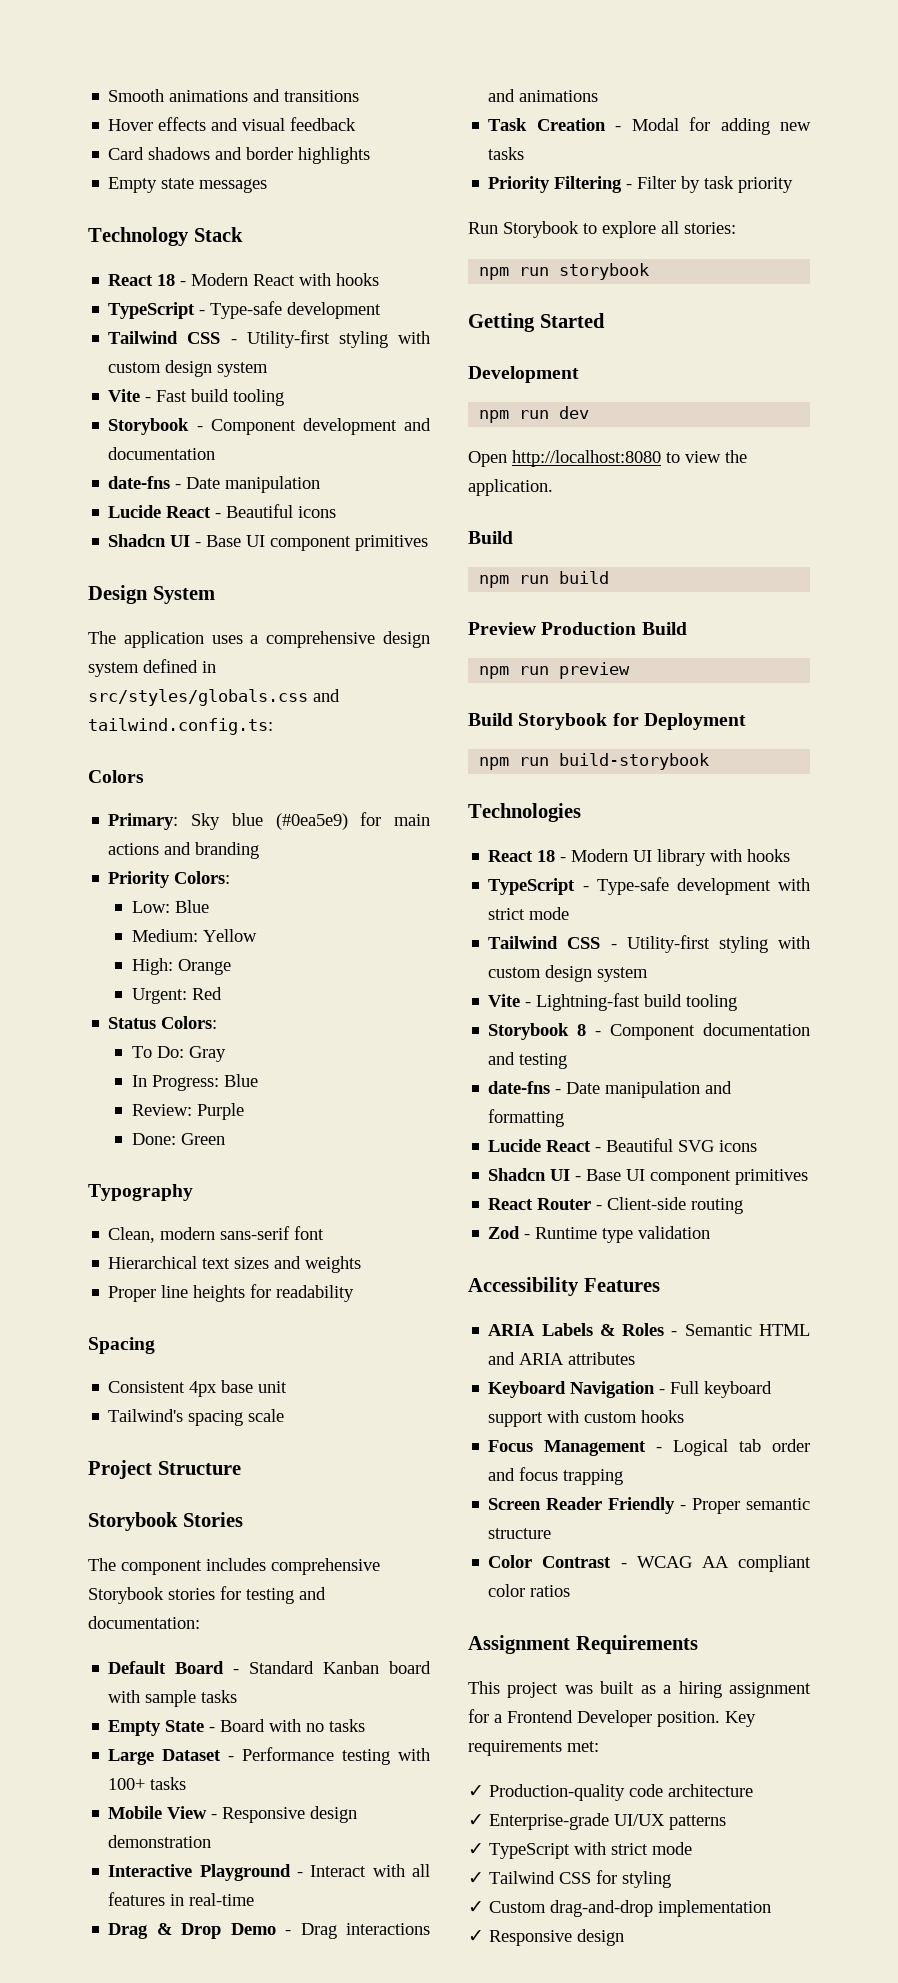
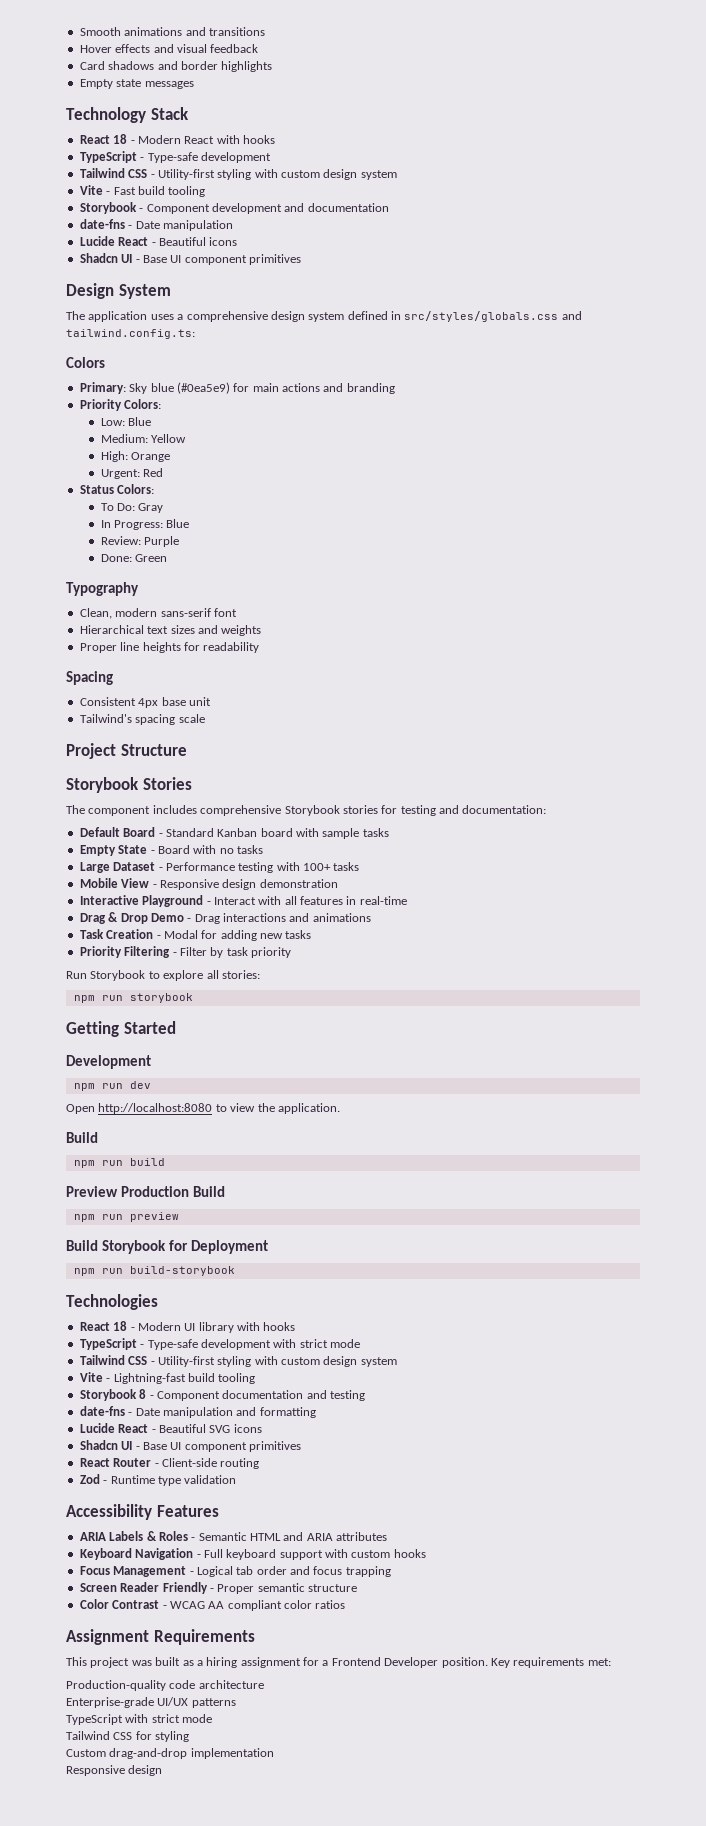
- ✓ Production-quality code architecture
+ Production-quality code architecture
- ✓ Enterprise-grade UI/UX patterns
+ Enterprise-grade UI/UX patterns
- ✓ TypeScript with strict mode
+ TypeScript with strict mode
- ✓ Tailwind CSS for styling
+ Tailwind CSS for styling
- ✓ Custom drag-and-drop implementation
- ✓ Responsive design
+ Custom drag-and-drop implementation
+ Responsive design

